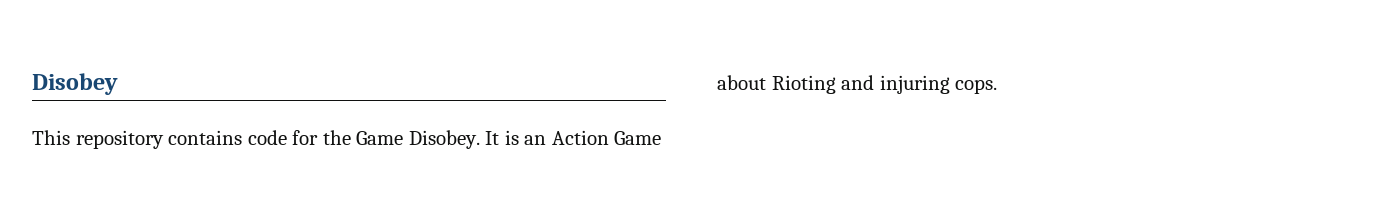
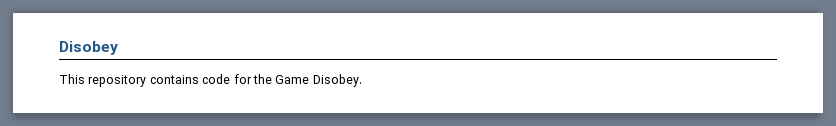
- It is an Action Game about Rioting and injuring cops.

